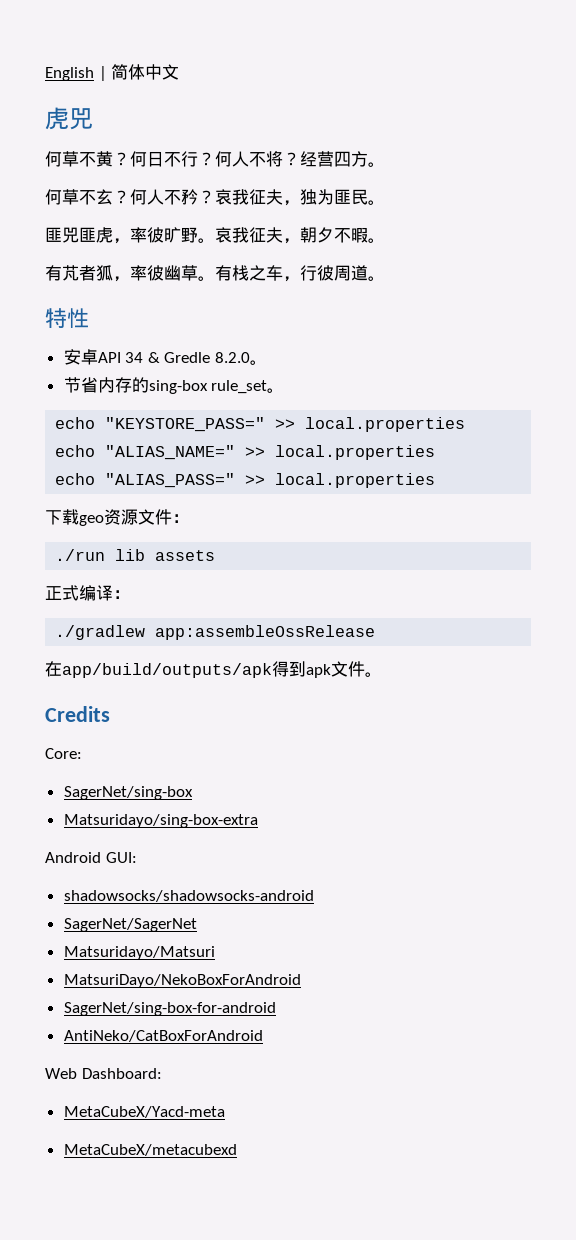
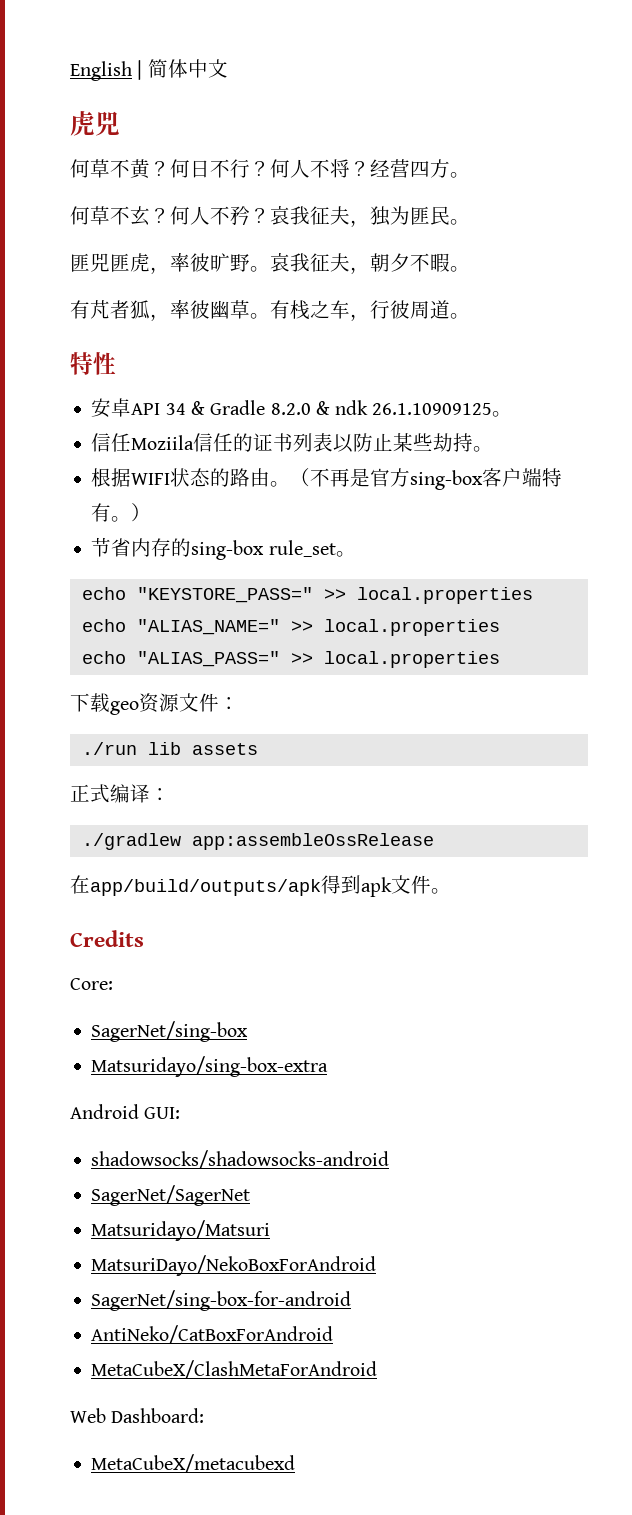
- 安卓API 34 & Gredle 8.2.0。
+ 安卓API 34 & Gradle 8.2.0 & ndk 26.1.10909125。
+ 信任Moziila信任的证书列表以防止某些劫持。
+ 根据WIFI状态的路由。（不再是官方sing-box客户端特有。）
+ MetaCubeX/ClashMetaForAndroid
- MetaCubeX/Yacd-meta

